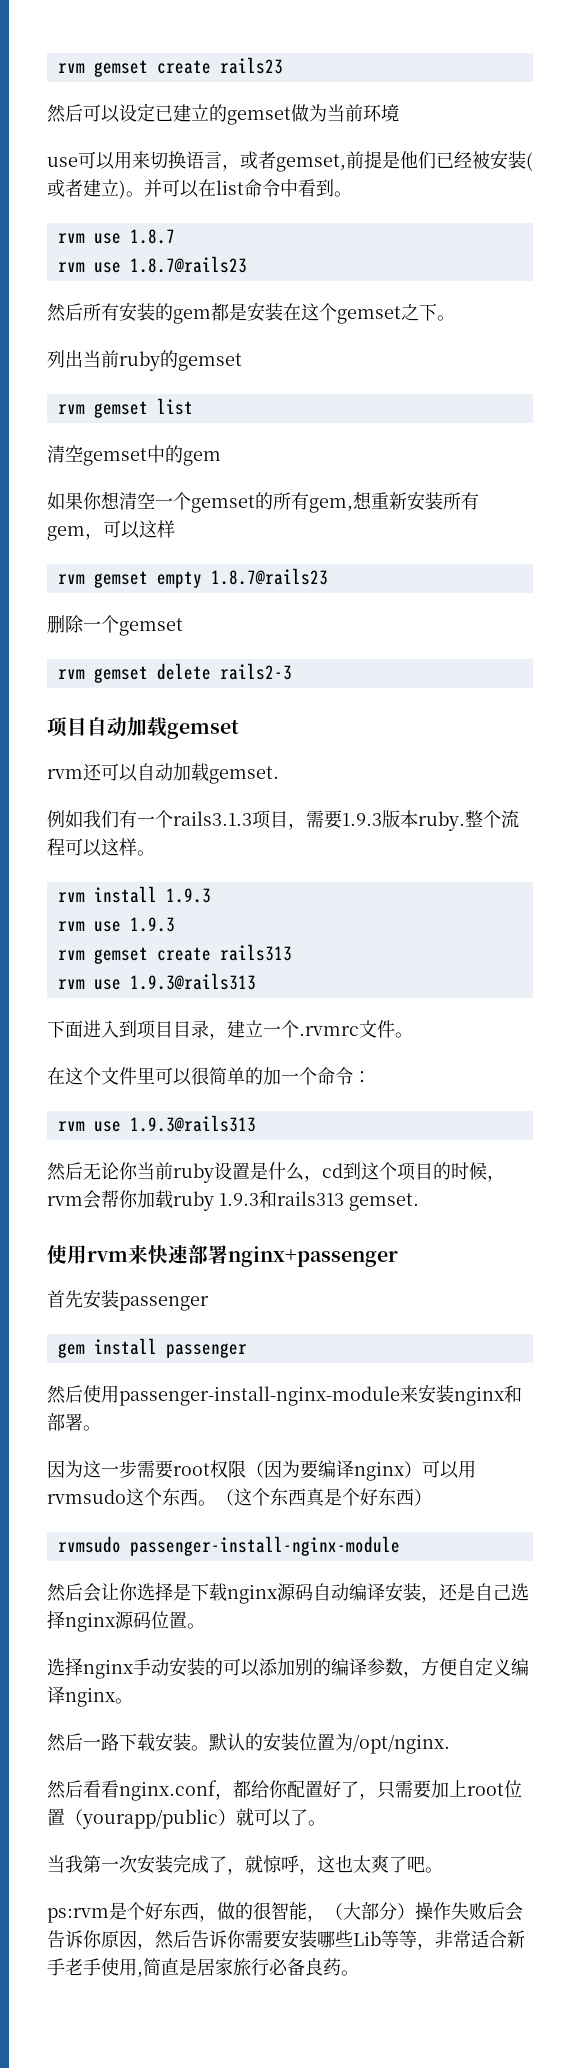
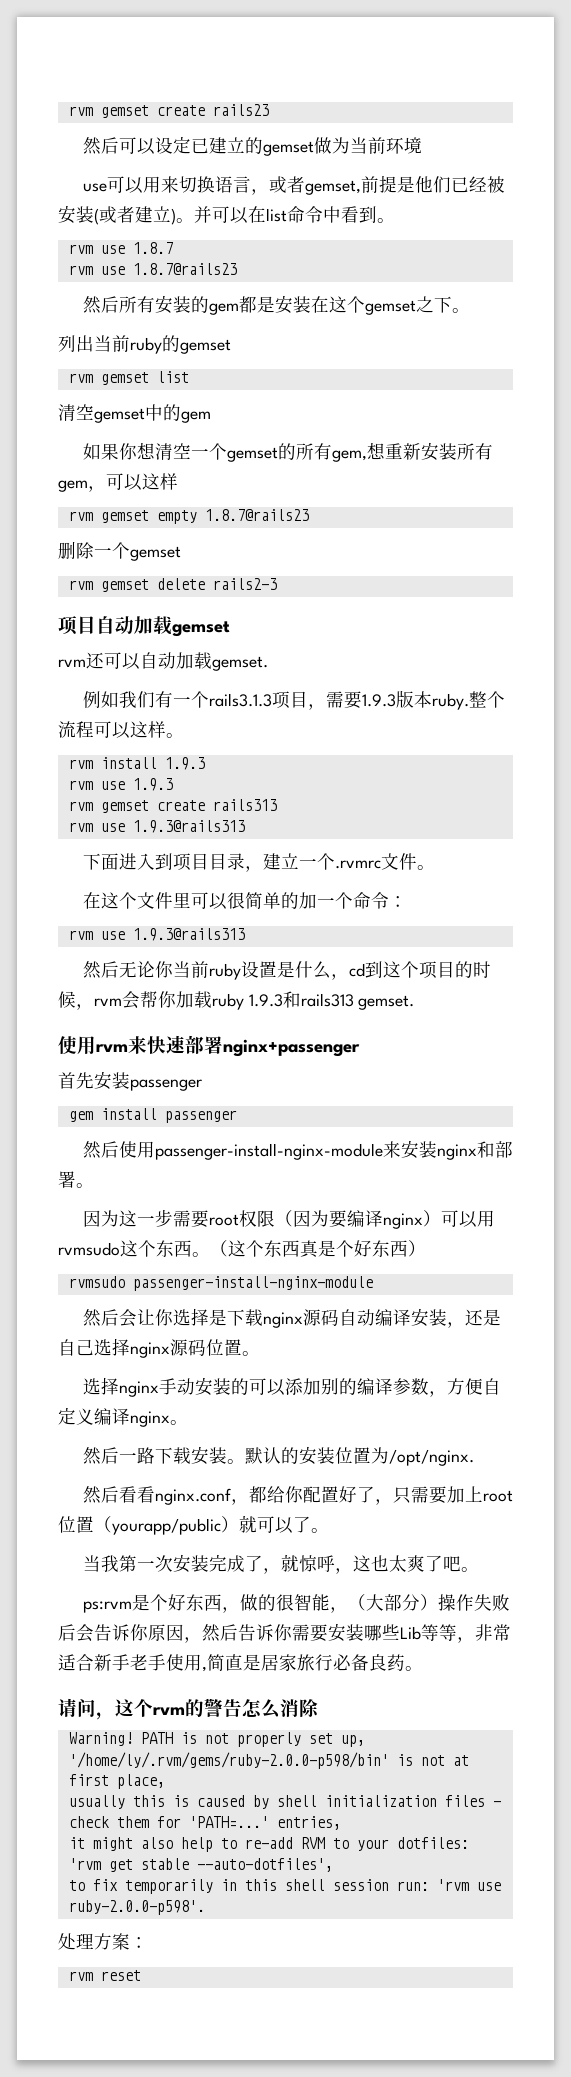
+ 请问，这个rvm的警告怎么消除
+ Warning! PATH is not properly set up, '/home/ly/.rvm/gems/ruby-2.0.0-p598/bin' is not at first place,
+ usually this is caused by shell initialization files - check them for 'PATH=...' entries,
+ it might also help to re-add RVM to your dotfiles: 'rvm get stable --auto-dotfiles',
+ to fix temporarily in this shell session run: 'rvm use ruby-2.0.0-p598'.
+ 处理方案：
+ rvm reset

